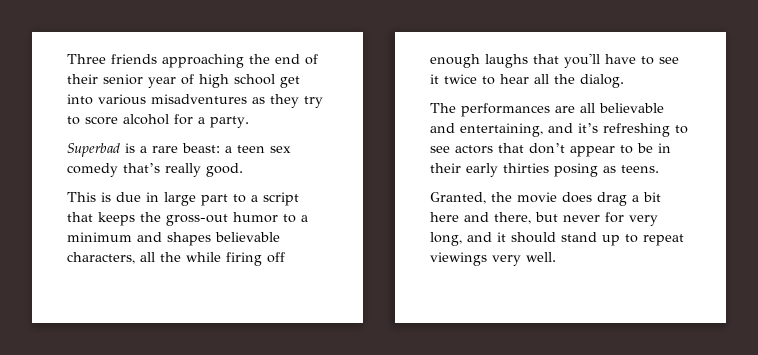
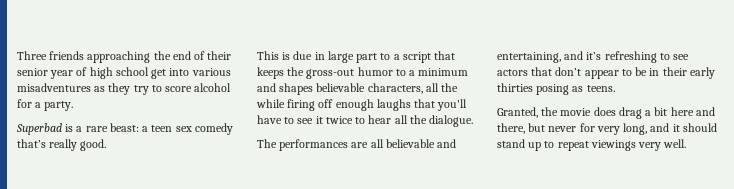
- This is due in large part to a script that keeps the gross-out humor to a minimum and shapes believable characters, all the while firing off enough laughs that you'll have to see it twice to hear all the dialog.
+ This is due in large part to a script that keeps the gross-out humor to a minimum and shapes believable characters, all the while firing off enough laughs that you'll have to see it twice to hear all the dialogue.

